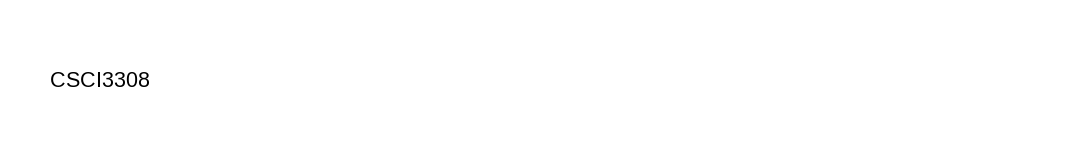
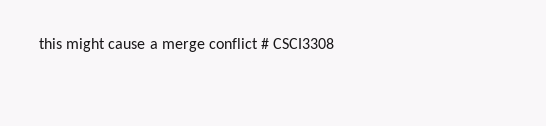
- CSCI3308
+ this might cause a merge conflict # CSCI3308

